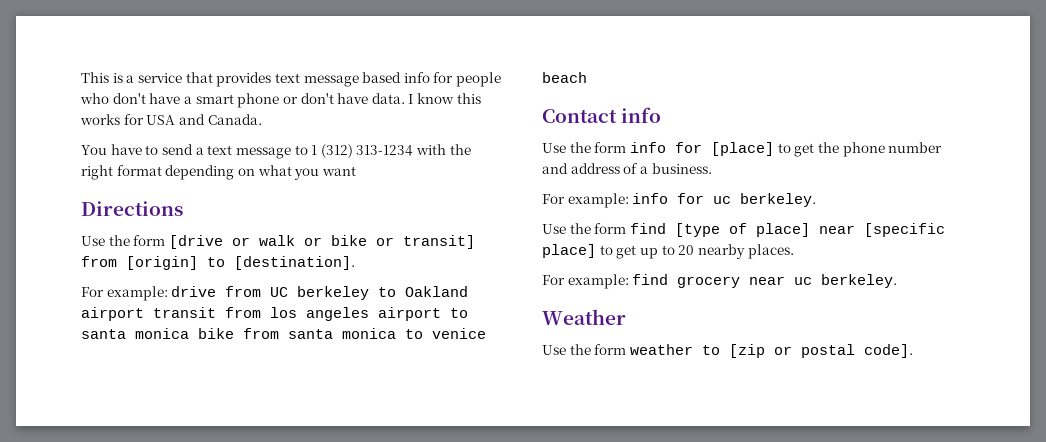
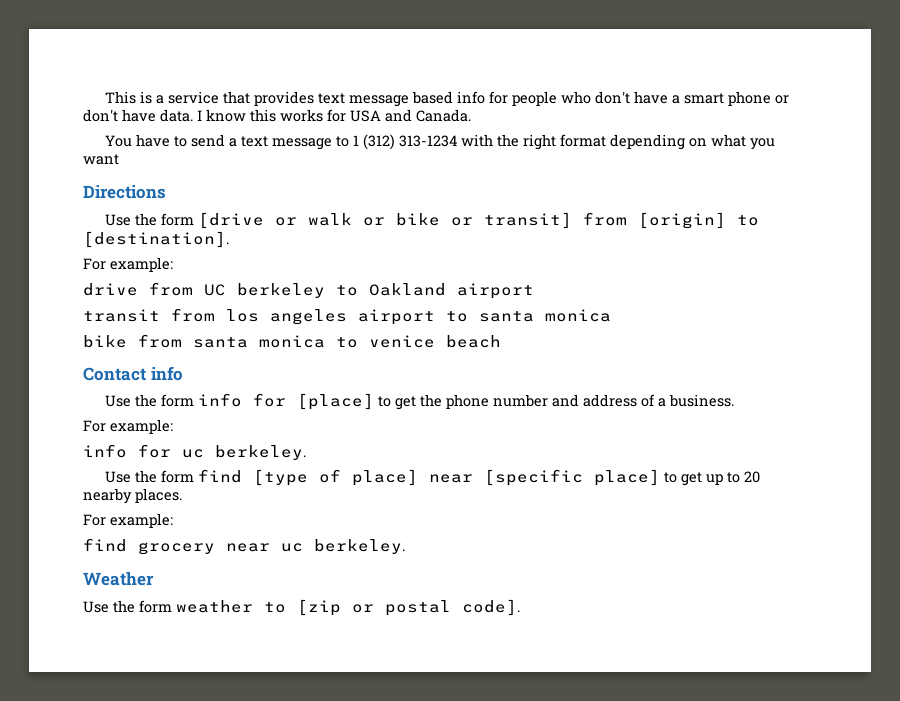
  Use the form [drive or walk or bike or transit] from [origin] to [destination].
- For example: drive from UC berkeley to Oakland airport transit from los angeles airport to santa monica bike from santa monica to venice beach
+ For example:
+ drive from UC berkeley to Oakland airport
+ transit from los angeles airport to santa monica
+ bike from santa monica to venice beach
  Use the form info for [place] to get the phone number and address of a business.
- For example: info for uc berkeley.
+ For example:
+ info for uc berkeley.
  Use the form find [type of place] near [specific place] to get up to 20 nearby places.
- For example: find grocery near uc berkeley.
+ For example:
+ find grocery near uc berkeley.

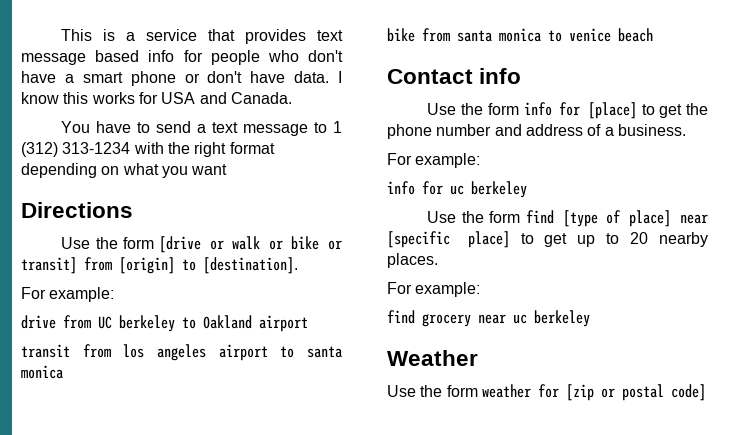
- info for uc berkeley.
+ info for uc berkeley
- find grocery near uc berkeley.
+ find grocery near uc berkeley
- Use the form weather to [zip or postal code].
+ Use the form weather for [zip or postal code]

